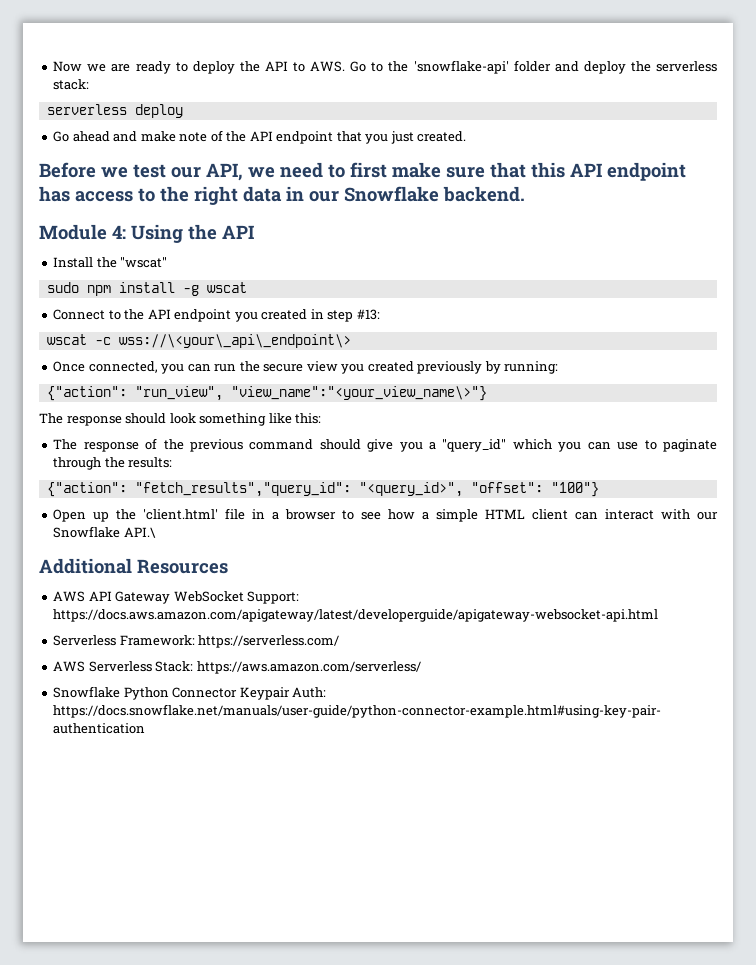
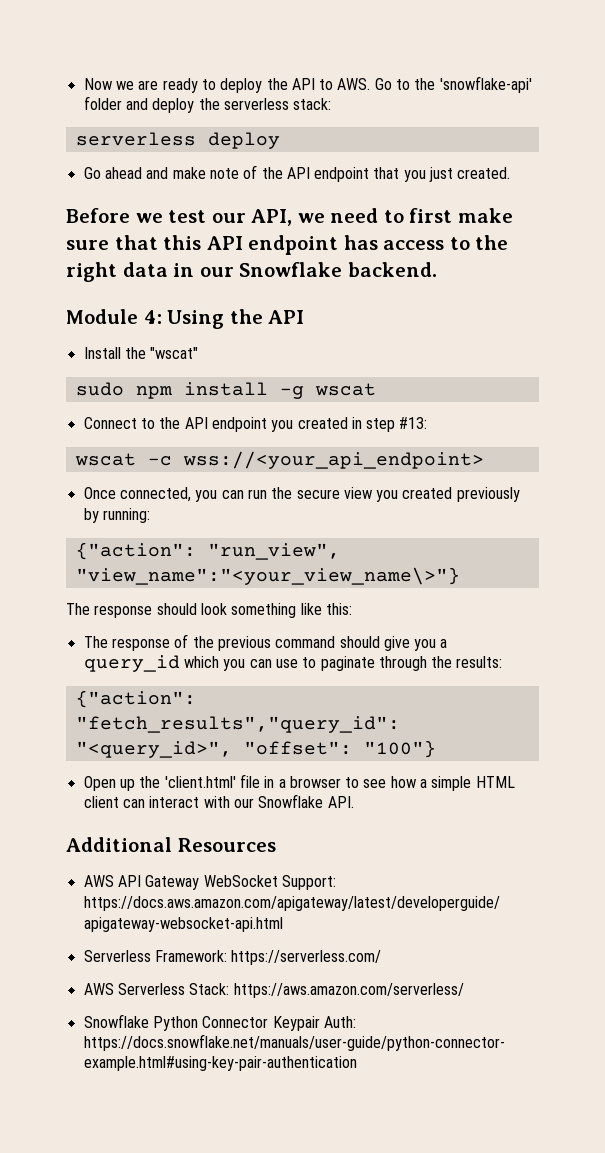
- wscat -c wss://\<your\_api\_endpoint\>
+ wscat -c wss://<your_api_endpoint>
- The response of the previous command should give you a "query_id" which you can use to paginate through the results:
+ The response of the previous command should give you a query_id which you can use to paginate through the results:
- Open up the 'client.html' file in a browser to see how a simple HTML client can interact with our Snowflake API.\
+ Open up the 'client.html' file in a browser to see how a simple HTML client can interact with our Snowflake API.

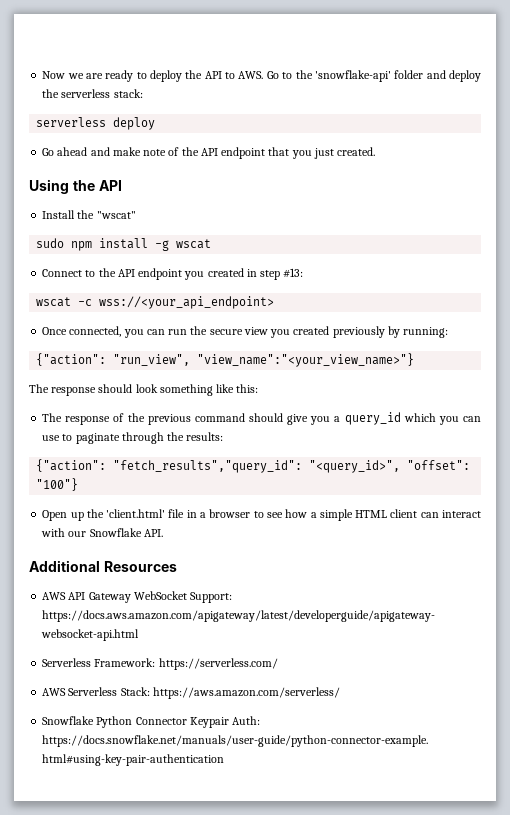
- Before we test our API, we need to first make sure that this API endpoint has access to the right data in our Snowflake backend.
- Module 4: Using the API
+ Using the API
- {"action": "run_view", "view_name":"<your_view_name\>"}
+ {"action": "run_view", "view_name":"<your_view_name>"}

